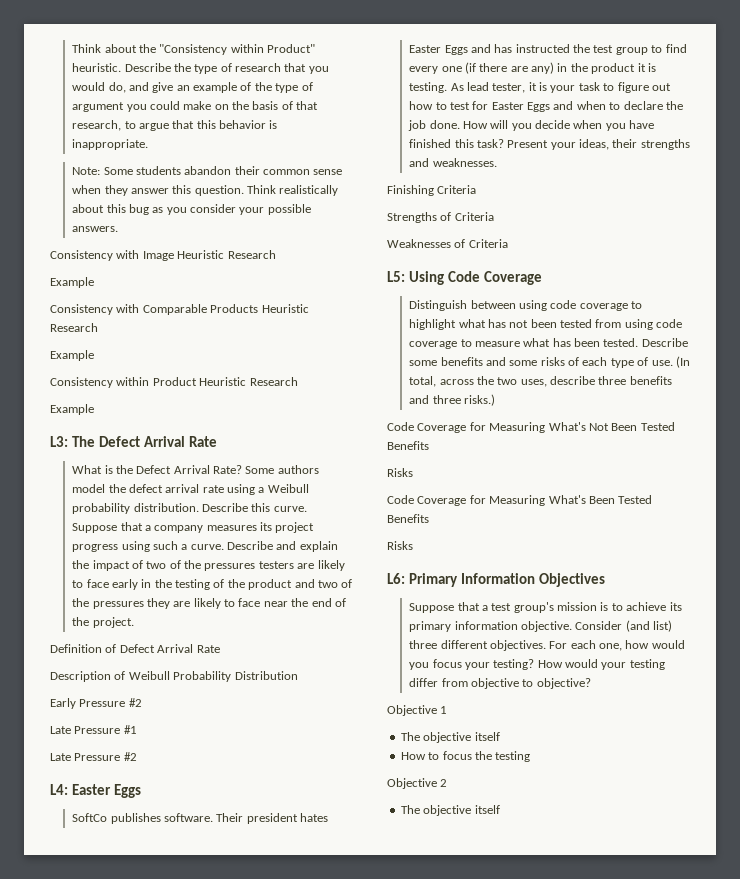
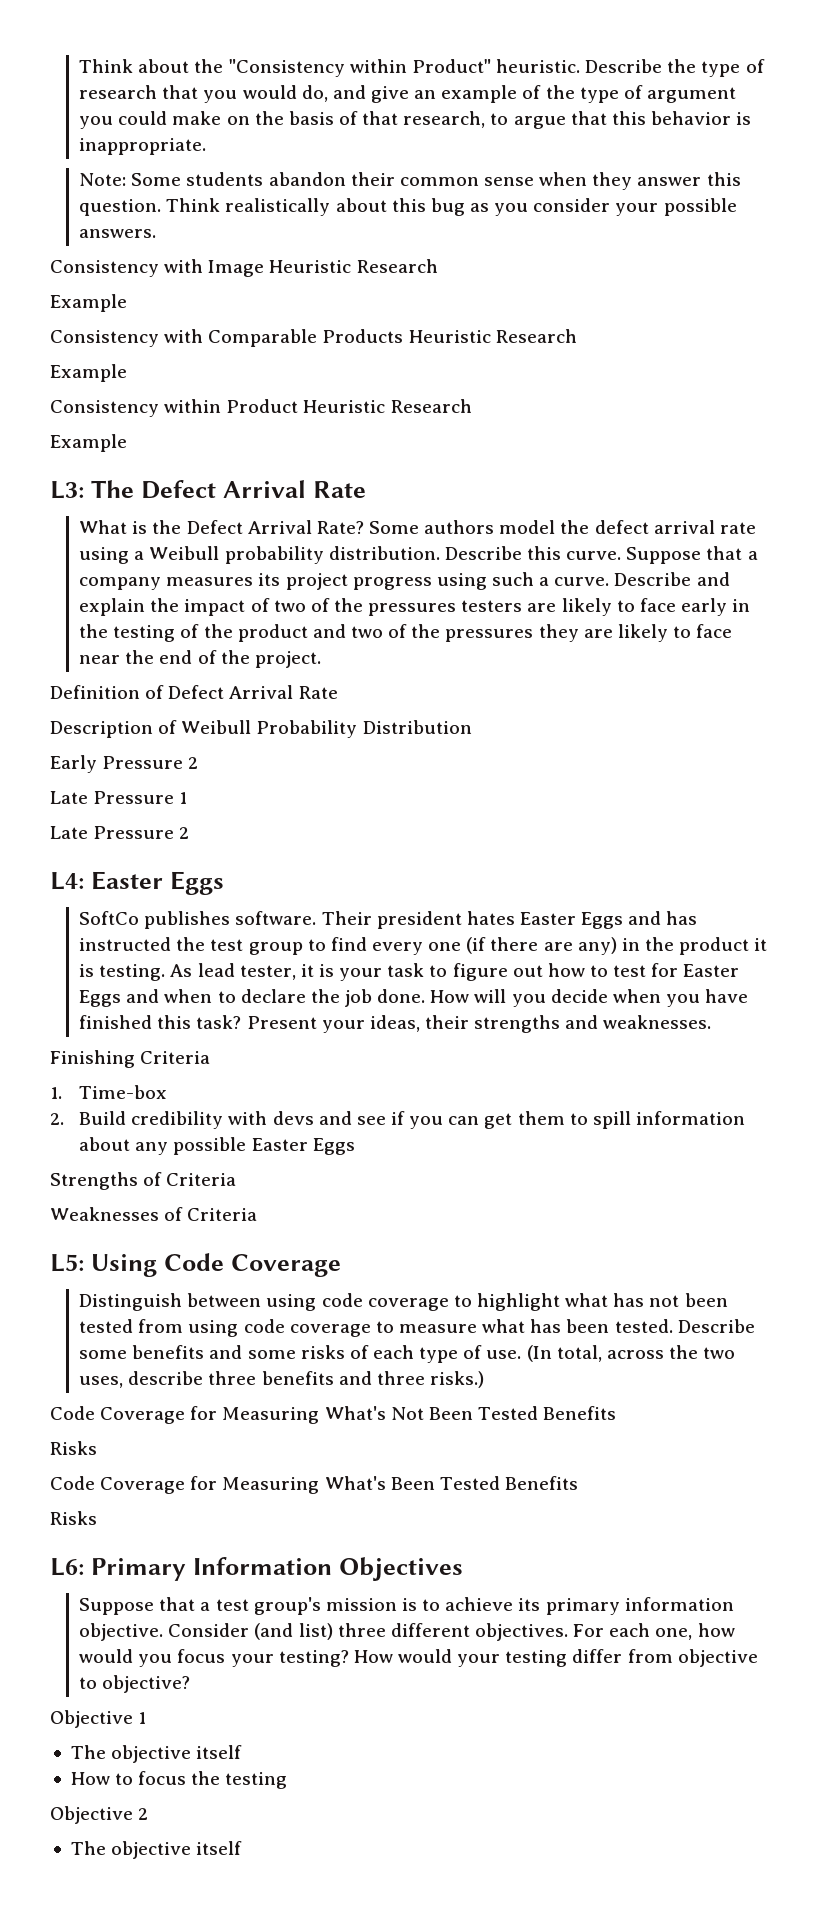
- Early Pressure #2
- Late Pressure #1
- Late Pressure #2
+ Early Pressure 2
+ Late Pressure 1
+ Late Pressure 2
+ 1. Time-box
+ 2. Build credibility with devs and see if you can get them to spill information about any possible Easter Eggs

